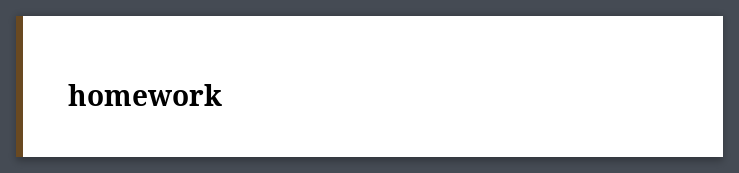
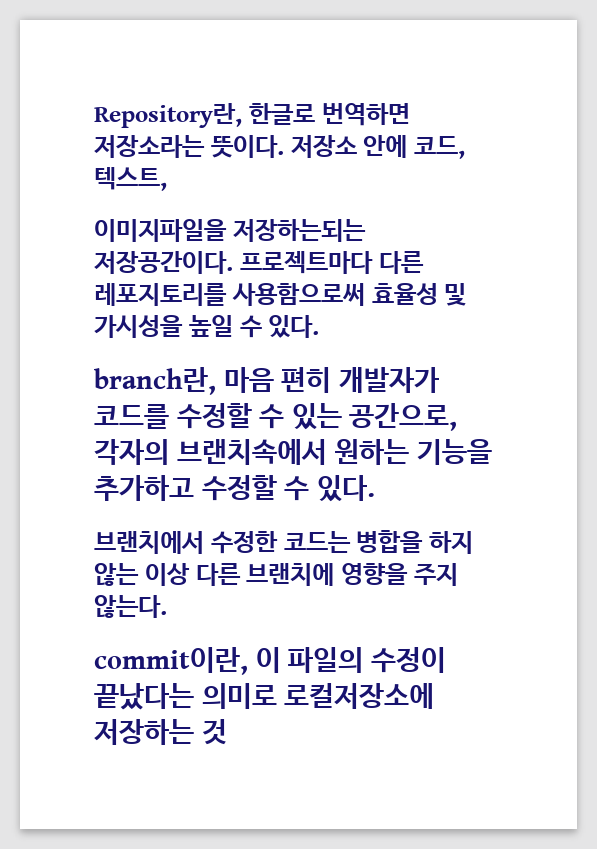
- homework
+ Repository란, 한글로 번역하면 저장소라는 뜻이다. 저장소 안에 코드, 텍스트,
+ 이미지파일을 저장하는되는 저장공간이다. 프로젝트마다 다른 레포지토리를 사용함으로써 효율성 및 가시성을 높일 수 있다.
+ branch란, 마음 편히 개발자가 코드를 수정할 수 있는 공간으로, 각자의 브랜치속에서 원하는 기능을 추가하고 수정할 수 있다.
+ 브랜치에서 수정한 코드는 병합을 하지 않는 이상 다른 브랜치에 영향을 주지 않는다.
+ commit이란, 이 파일의 수정이 끝났다는 의미로 로컬저장소에 저장하는 것

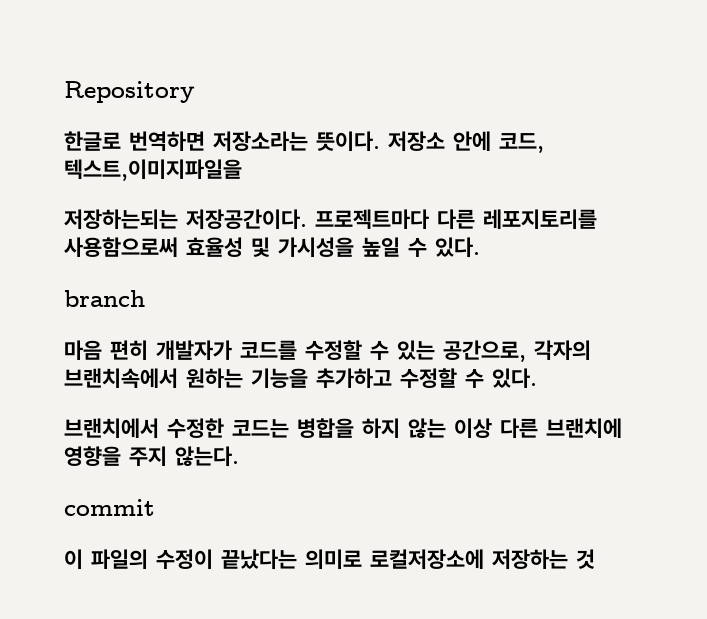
- Repository란, 한글로 번역하면 저장소라는 뜻이다.
+ Repository
+ 한글로 번역하면 저장소라는 뜻이다.
- 저장소 안에 코드, 텍스트,
- 이미지파일을 저장하는되는 저장공간이다.
+ 저장소 안에 코드, 텍스트,이미지파일을
+ 저장하는되는 저장공간이다.
- branch란, 마음 편히 개발자가 코드를 수정할 수 있는 공간으로, 각자의 브랜치속에서 원하는 기능을 추가하고 수정할 수 있다.
+ branch
+ 마음 편히 개발자가 코드를 수정할 수 있는 공간으로, 각자의 브랜치속에서 원하는 기능을 추가하고 수정할 수 있다.
- commit이란, 이 파일의 수정이 끝났다는 의미로 로컬저장소에 저장하는 것
+ commit
+ 이 파일의 수정이 끝났다는 의미로 로컬저장소에 저장하는 것

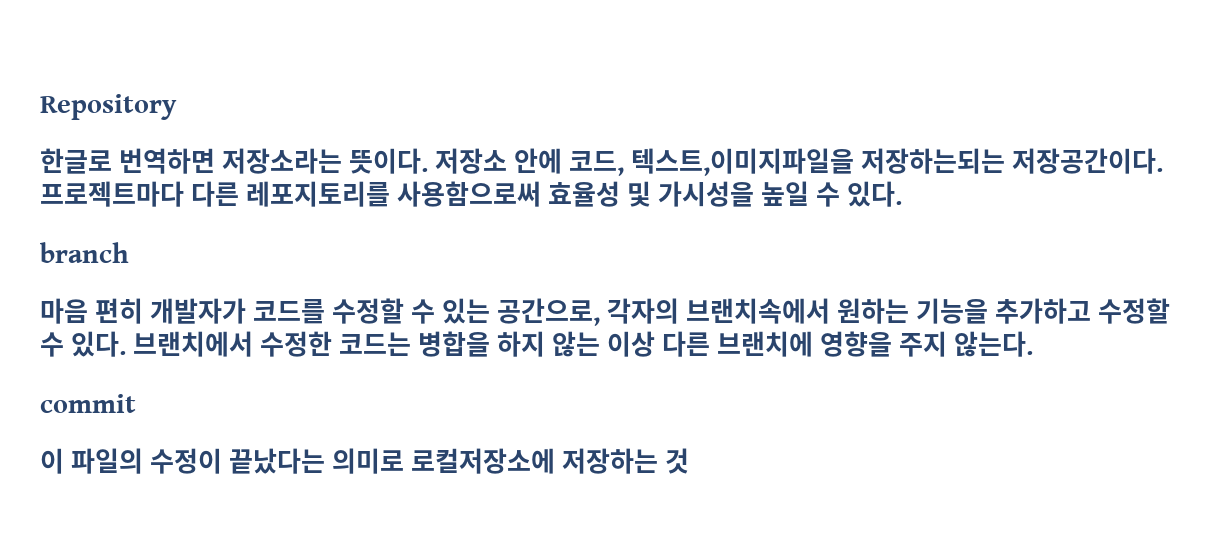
- 저장소 안에 코드, 텍스트,이미지파일을
- 저장하는되는 저장공간이다.
+ 저장소 안에 코드, 텍스트,이미지파일을 저장하는되는 저장공간이다.
- 마음 편히 개발자가 코드를 수정할 수 있는 공간으로, 각자의 브랜치속에서 원하는 기능을 추가하고 수정할 수 있다.
- 브랜치에서 수정한 코드는 병합을 하지 않는 이상 다른 브랜치에 영향을 주지 않는다.
+ 마음 편히 개발자가 코드를 수정할 수 있는 공간으로, 각자의 브랜치속에서 원하는 기능을 추가하고 수정할 수 있다. 브랜치에서 수정한 코드는 병합을 하지 않는 이상 다른 브랜치에 영향을 주지 않는다.

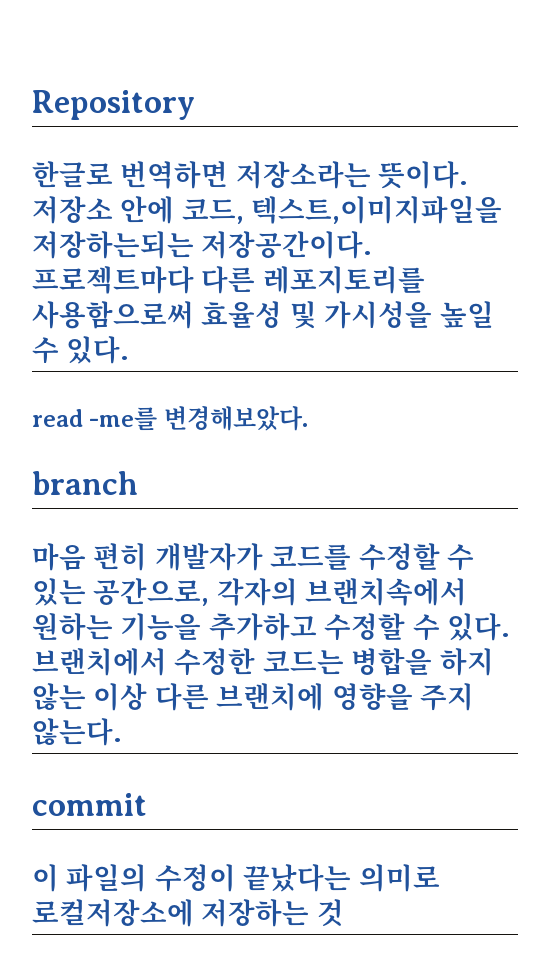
+ read -me를 변경해보았다.

